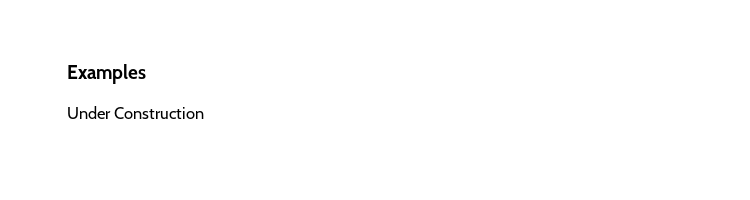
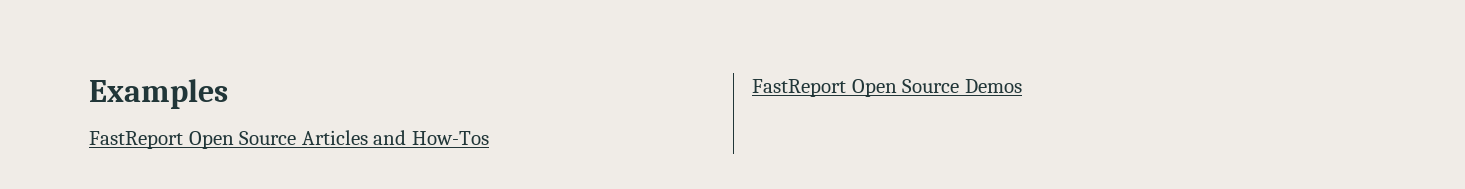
- Under Construction
+ FastReport Open Source Articles and How-Tos
+ FastReport Open Source Demos

